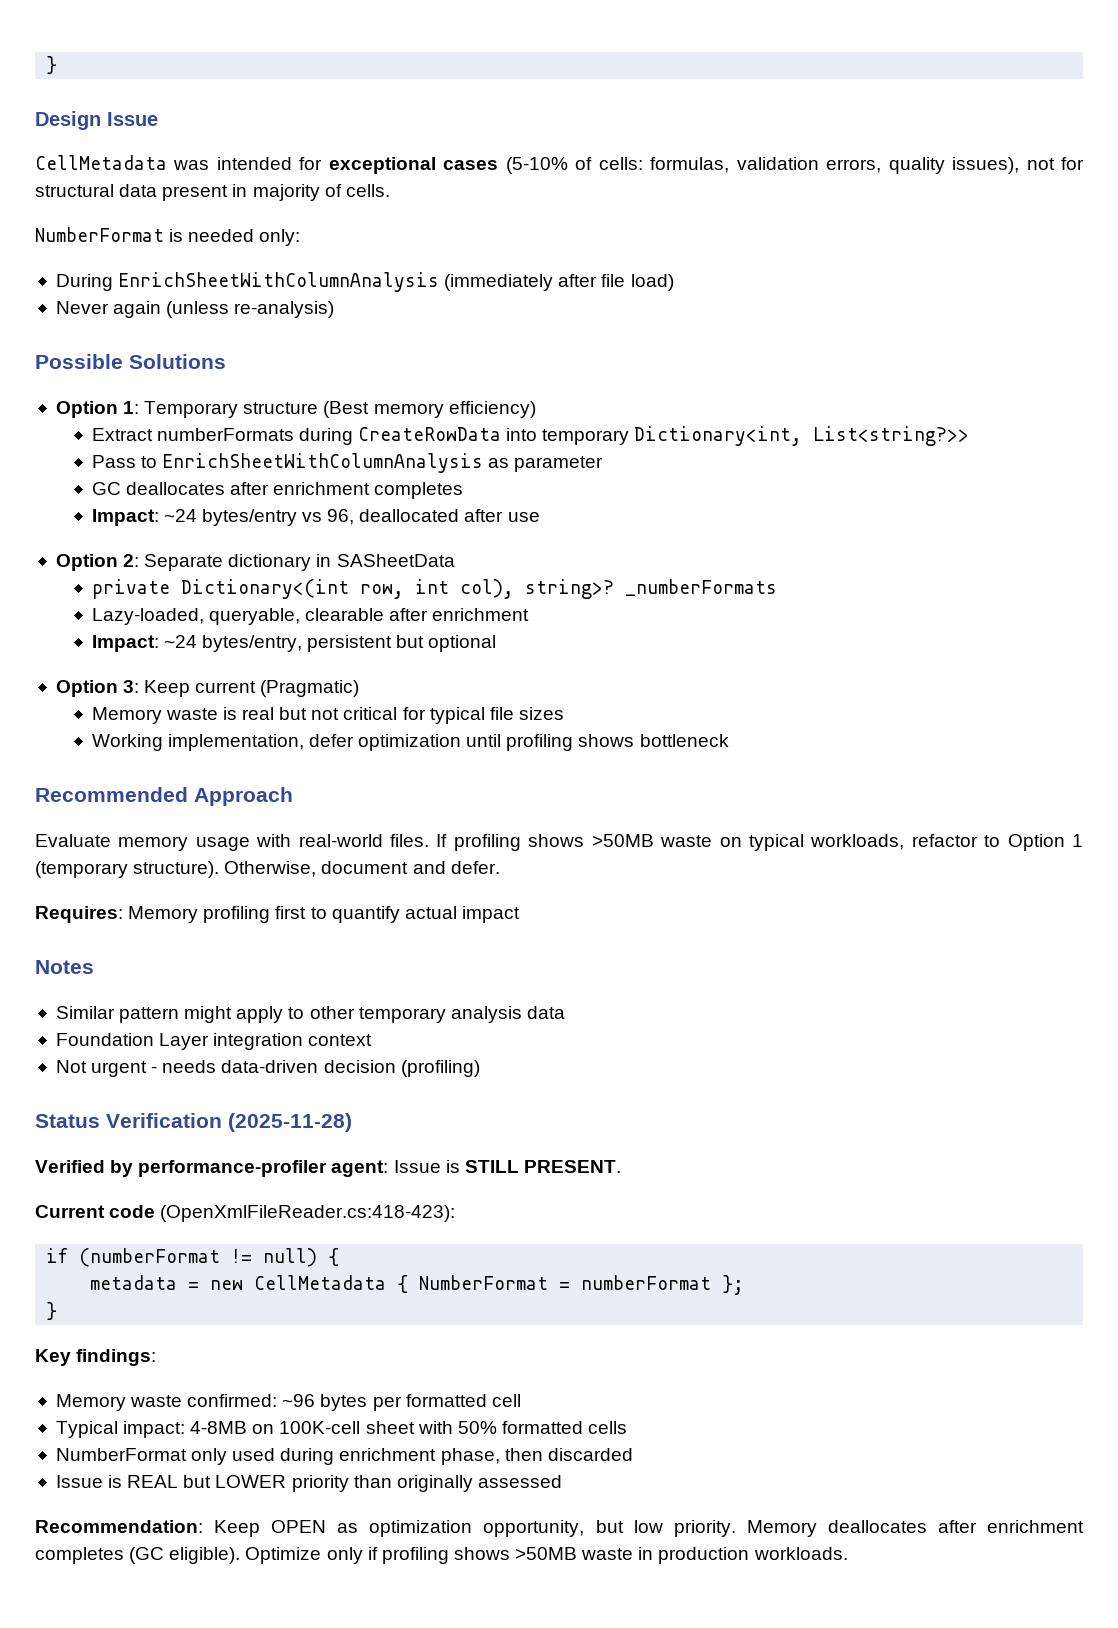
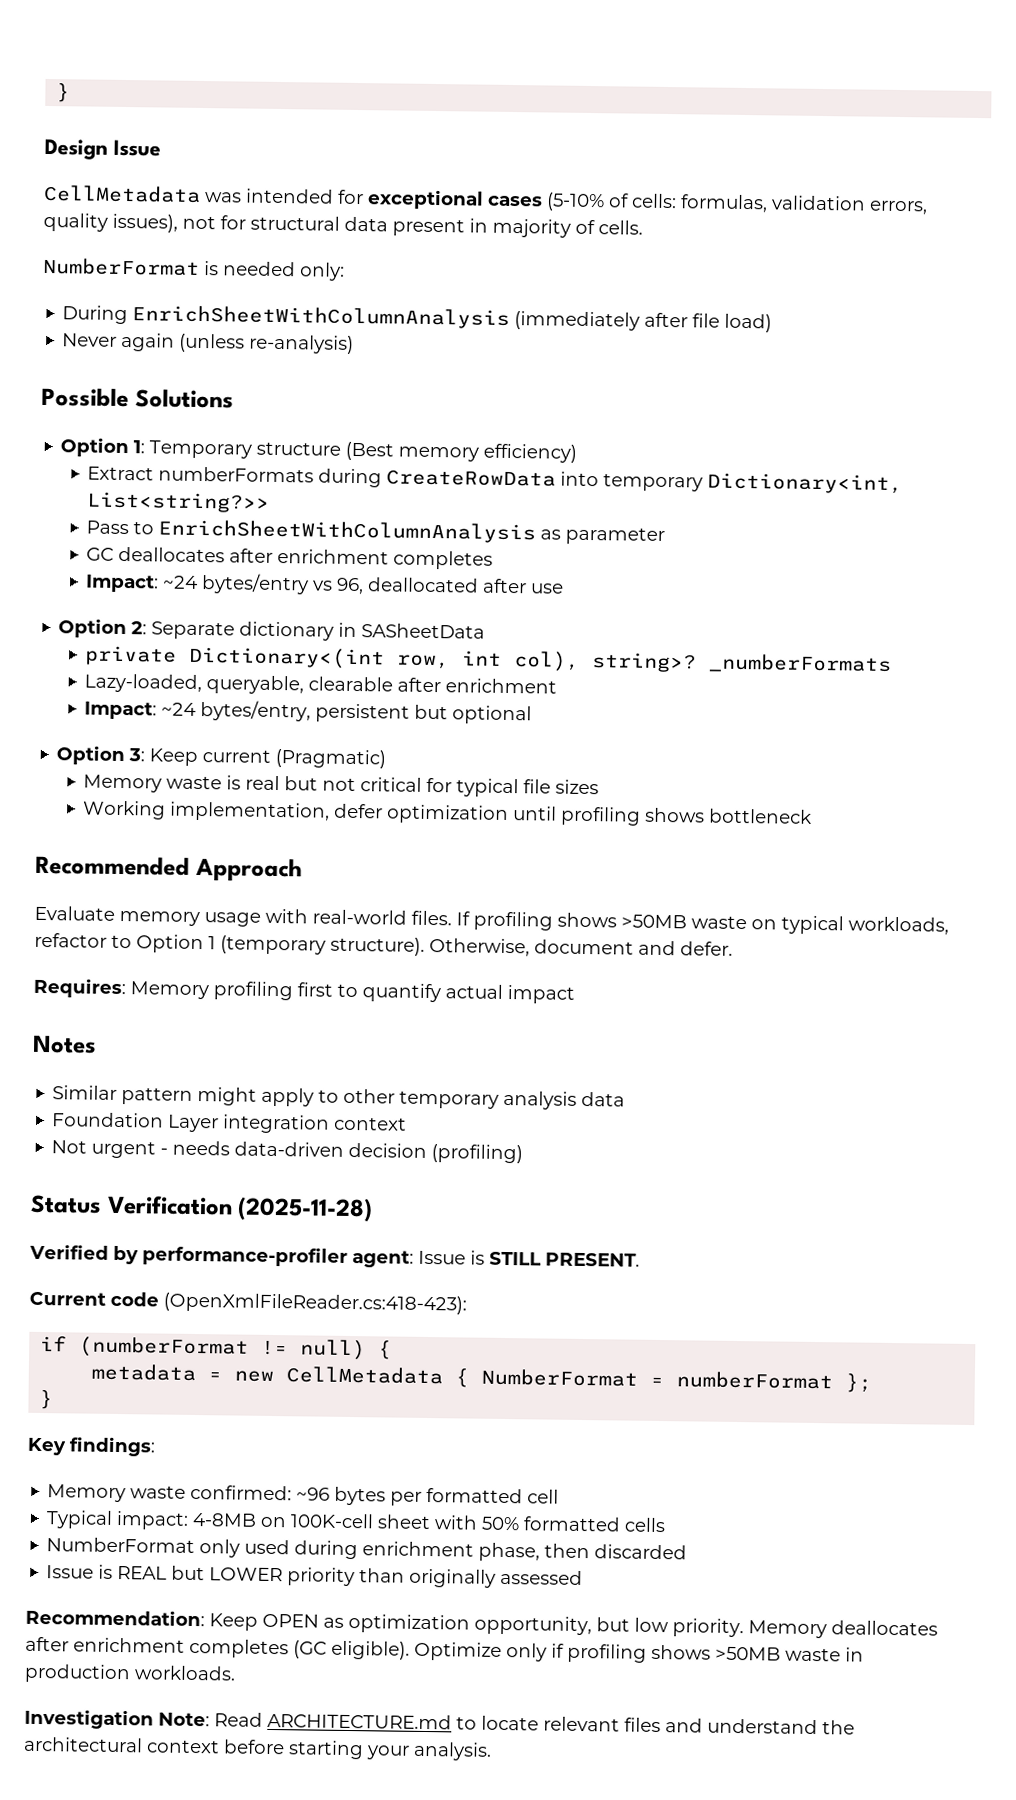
+ Investigation Note: Read ARCHITECTURE.md to locate relevant files and understand the architectural context before starting your analysis.

